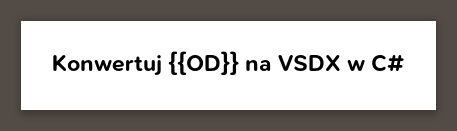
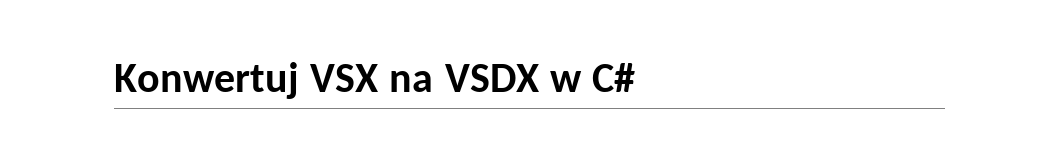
- Konwertuj {{OD}} na VSDX w C#
+ Konwertuj VSX na VSDX w C#

